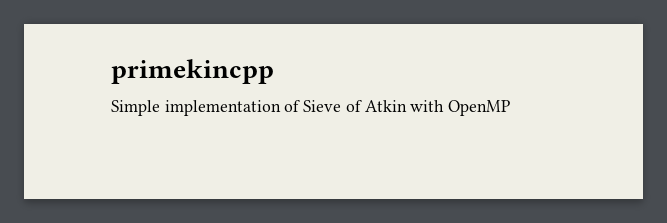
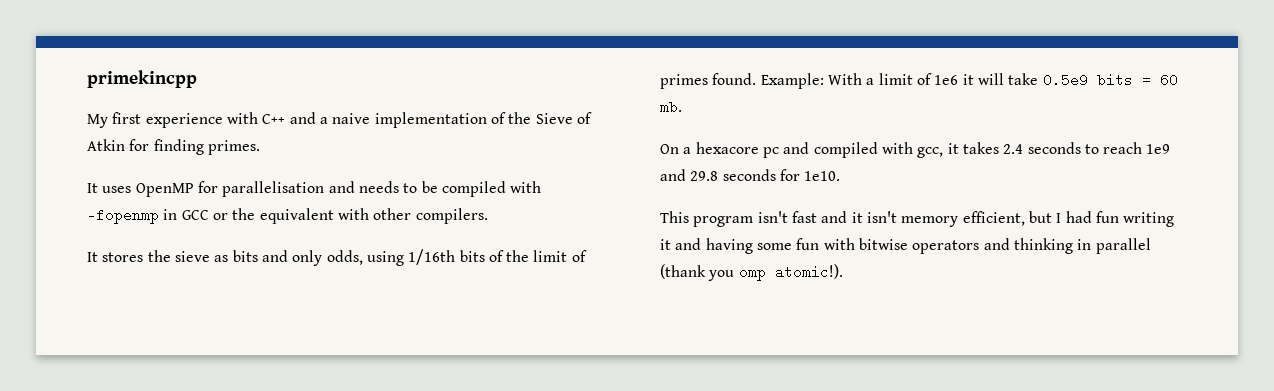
- Simple implementation of Sieve of Atkin with OpenMP
+ My first experience with C++ and a naive implementation of the Sieve of Atkin for finding primes.
+ It uses OpenMP for parallelisation and needs to be compiled with -fopenmp in GCC or the equivalent with other compilers.
+ It stores the sieve as bits and only odds, using 1/16th bits of the limit of primes found. Example: With a limit of 1e6 it will take 0.5e9 bits = 60 mb.
+ On a hexacore pc and compiled with gcc, it takes 2.4 seconds to reach 1e9 and 29.8 seconds for 1e10.
+ This program isn't fast and it isn't memory efficient, but I had fun writing it and having some fun with bitwise operators and thinking in parallel (thank you omp atomic!).

